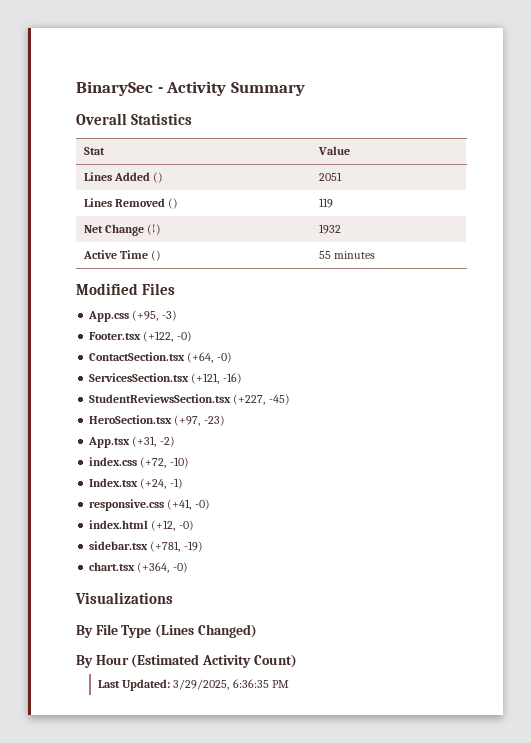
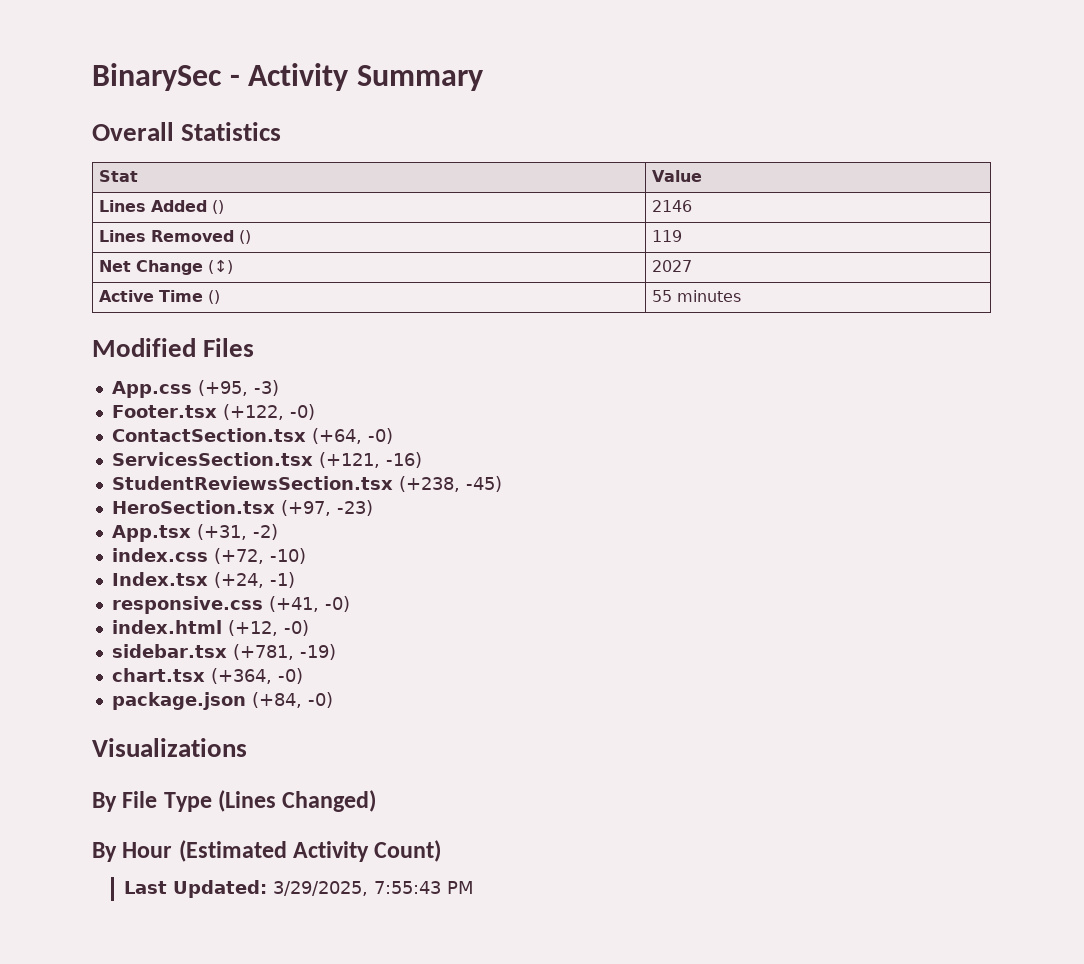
- Lines Added () | 2051
+ Lines Added () | 2146
- Net Change (↕) | 1932
+ Net Change (↕) | 2027
- StudentReviewsSection.tsx (+227, -45)
+ StudentReviewsSection.tsx (+238, -45)
+ package.json (+84, -0)
- Last Updated: 3/29/2025, 6:36:35 PM
+ Last Updated: 3/29/2025, 7:55:43 PM

